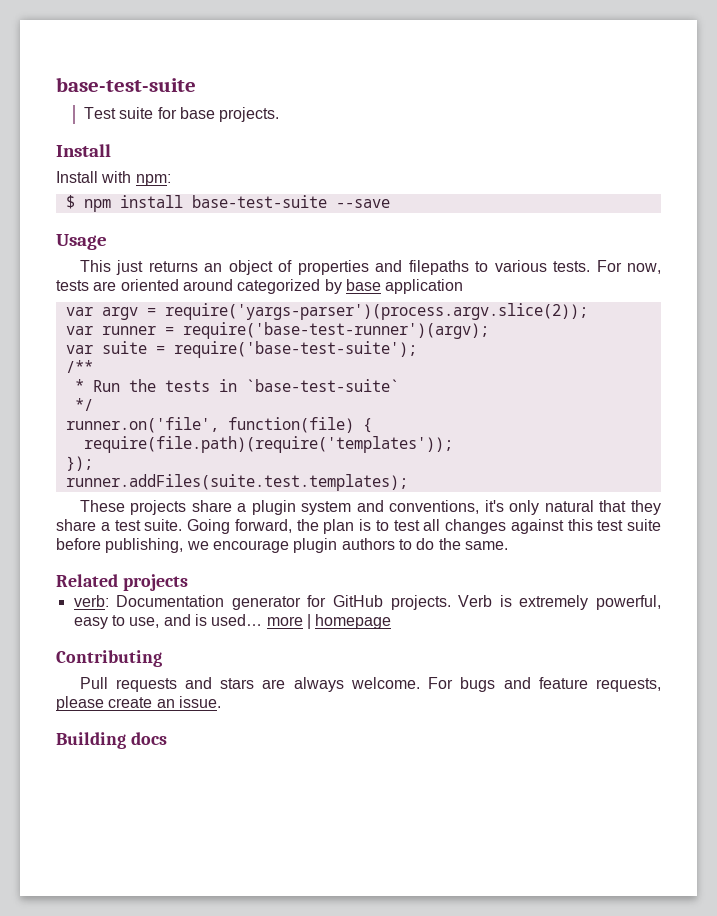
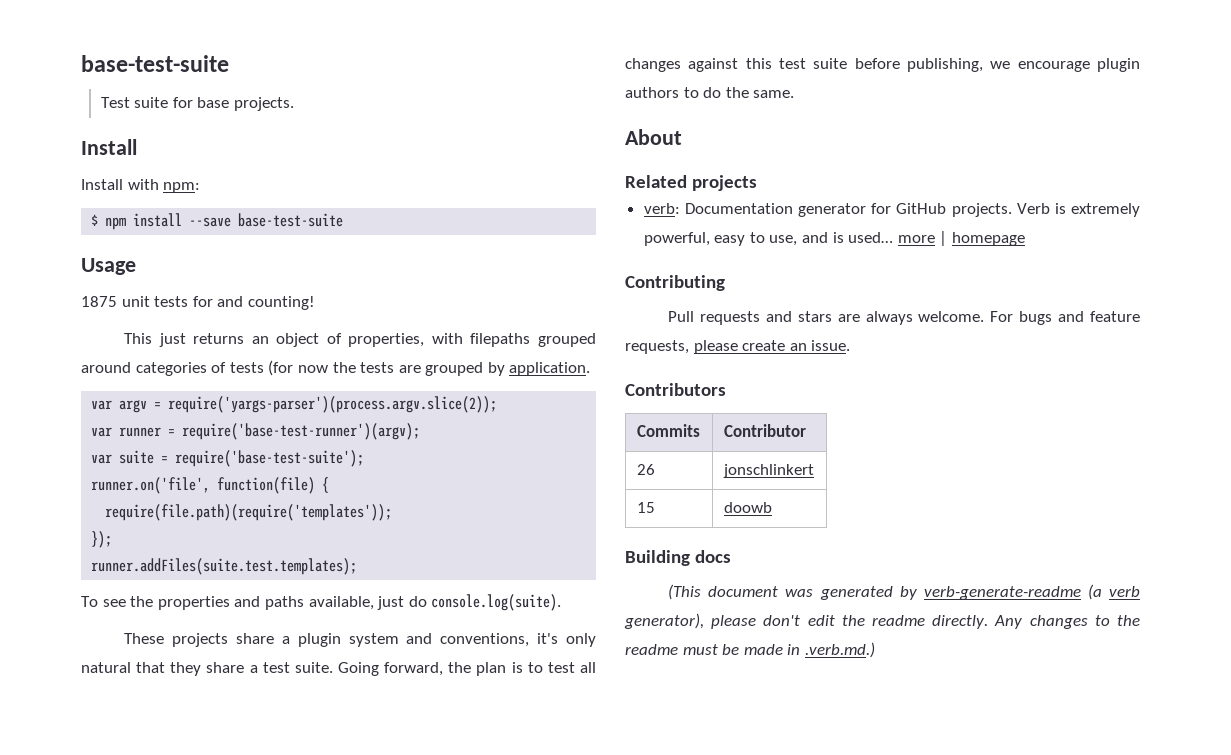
- $ npm install base-test-suite --save
+ $ npm install --save base-test-suite
+ 1875 unit tests for and counting!
- This just returns an object of properties and filepaths to various tests. For now, tests are oriented around categorized by base application
+ This just returns an object of properties, with filepaths grouped around categories of tests (for now the tests are grouped by application.
- /**
- * Run the tests in `base-test-suite`
- */
+ To see the properties and paths available, just do console.log(suite).
+ About
+ Contributors
+ Commits | Contributor
+ 26 | jonschlinkert
+ 15 | doowb
  Building docs
+ (This document was generated by verb-generate-readme (a verb generator), please don't edit the readme directly. Any changes to the readme must be made in .verb.md.)

